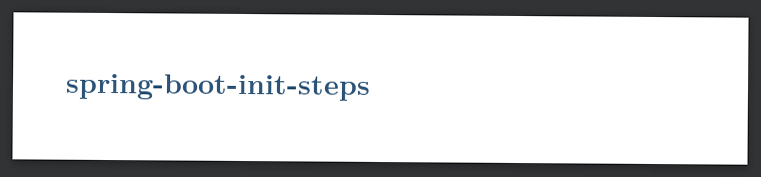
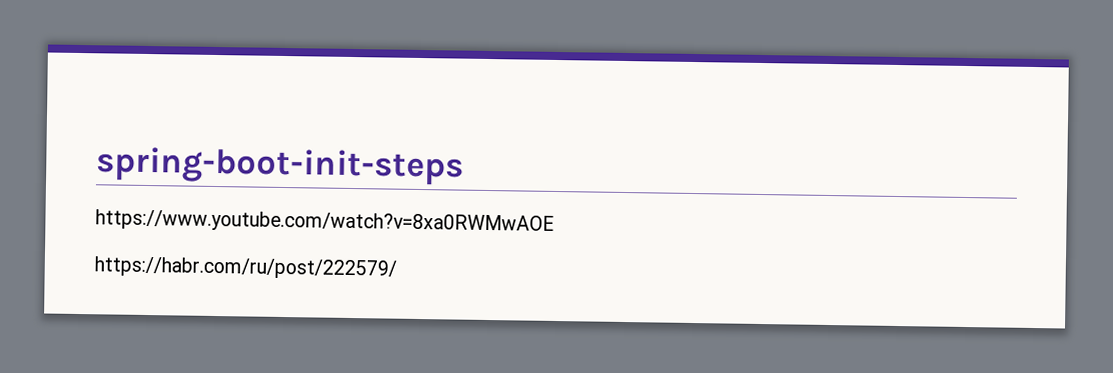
+ https://www.youtube.com/watch?v=8xa0RWMwAOE
+ https://habr.com/ru/post/222579/

